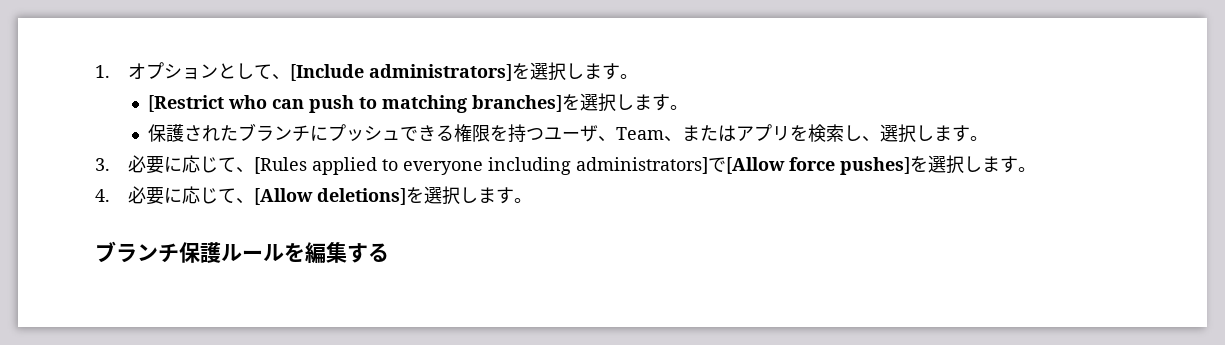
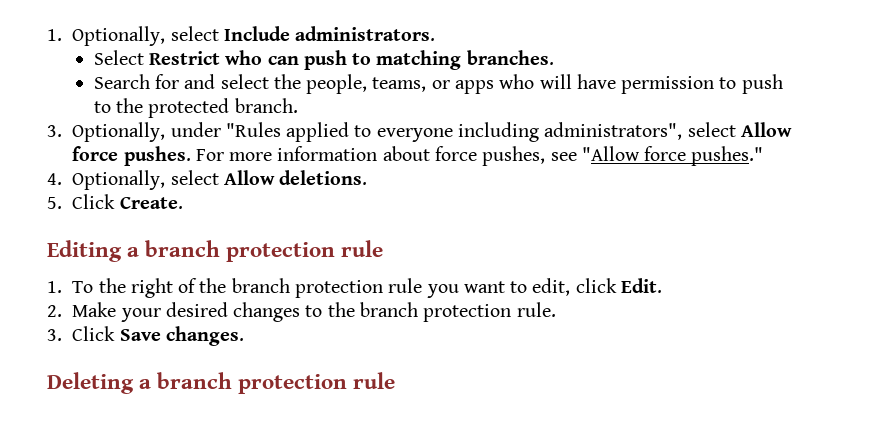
- 1.オプションとして、[Include administrators]を選択します。
- [Restrict who can push to matching branches]を選択します。
- 保護されたブランチにプッシュできる権限を持つユーザ、Team、またはアプリを検索し、選択します。
- 3.必要に応じて、[Rules applied to everyone including administrators]で[Allow force pushes]を選択します。
- 4.必要に応じて、[Allow deletions]を選択します。
- ブランチ保護ルールを編集する
+ 1. Optionally, select Include administrators.
+ Select Restrict who can push to matching branches.
+ Search for and select the people, teams, or apps who will have permission to push to the protected branch.
+ 3. Optionally, under "Rules applied to everyone including administrators", select Allow force pushes. For more information about force pushes, see "Allow force pushes."
+ 4. Optionally, select Allow deletions.
+ 5. Click Create.
+ Editing a branch protection rule
+ 1. To the right of the branch protection rule you want to edit, click Edit.
+ 2. Make your desired changes to the branch protection rule.
+ 3. Click Save changes.
+ Deleting a branch protection rule

